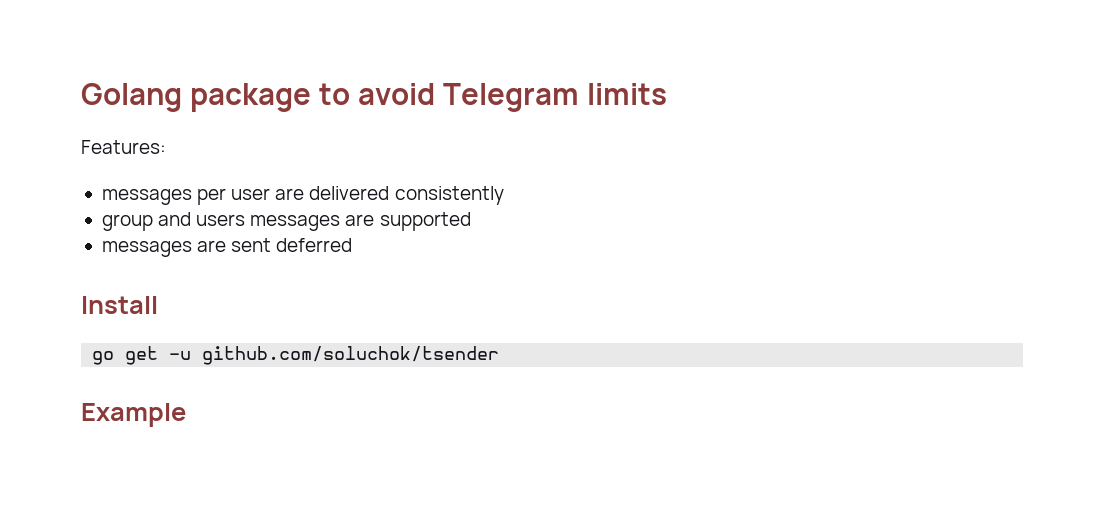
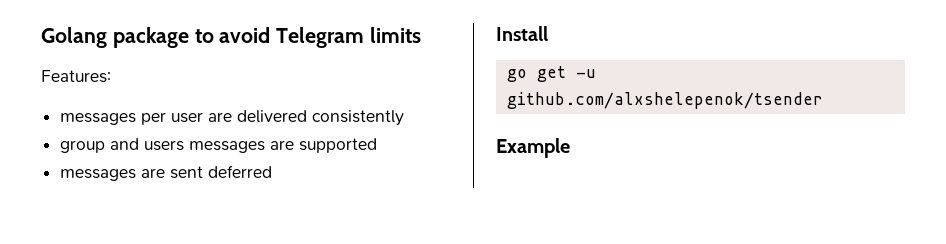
- go get -u github.com/soluchok/tsender
+ go get -u github.com/alxshelepenok/tsender

